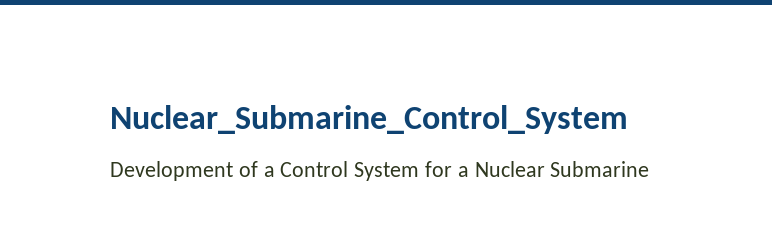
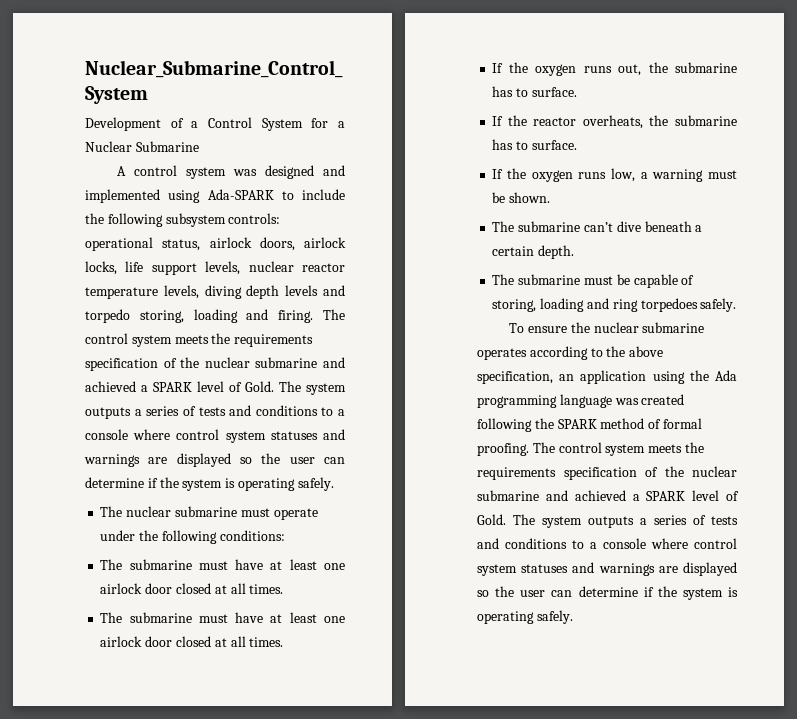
+ A control system was designed and implemented using Ada-SPARK to include the following subsystem controls: operational status, airlock doors, airlock locks, life support levels, nuclear reactor temperature levels, diving depth levels and torpedo storing, loading and firing. The control system meets the requirements specification of the nuclear submarine and achieved a SPARK level of Gold. The system outputs a series of tests and conditions to a console where control system statuses and warnings are displayed so the user can determine if the system is operating safely.
+ The nuclear submarine must operate under the following conditions:
+ The submarine must have at least one airlock door closed at all times.
+ The submarine must have at least one airlock door closed at all times.
+ If the oxygen runs out, the submarine has to surface.
+ If the reactor overheats, the submarine has to surface.
+ If the oxygen runs low, a warning must be shown.
+ The submarine can’t dive beneath a certain depth.
+ The submarine must be capable of storing, loading and ring torpedoes safely.
+ To ensure the nuclear submarine operates according to the above specification, an application using the Ada programming language was created following the SPARK method of formal proofing. The control system meets the requirements specification of the nuclear submarine and achieved a SPARK level of Gold. The system outputs a series of tests and conditions to a console where control system statuses and warnings are displayed so the user can determine if the system is operating safely.

